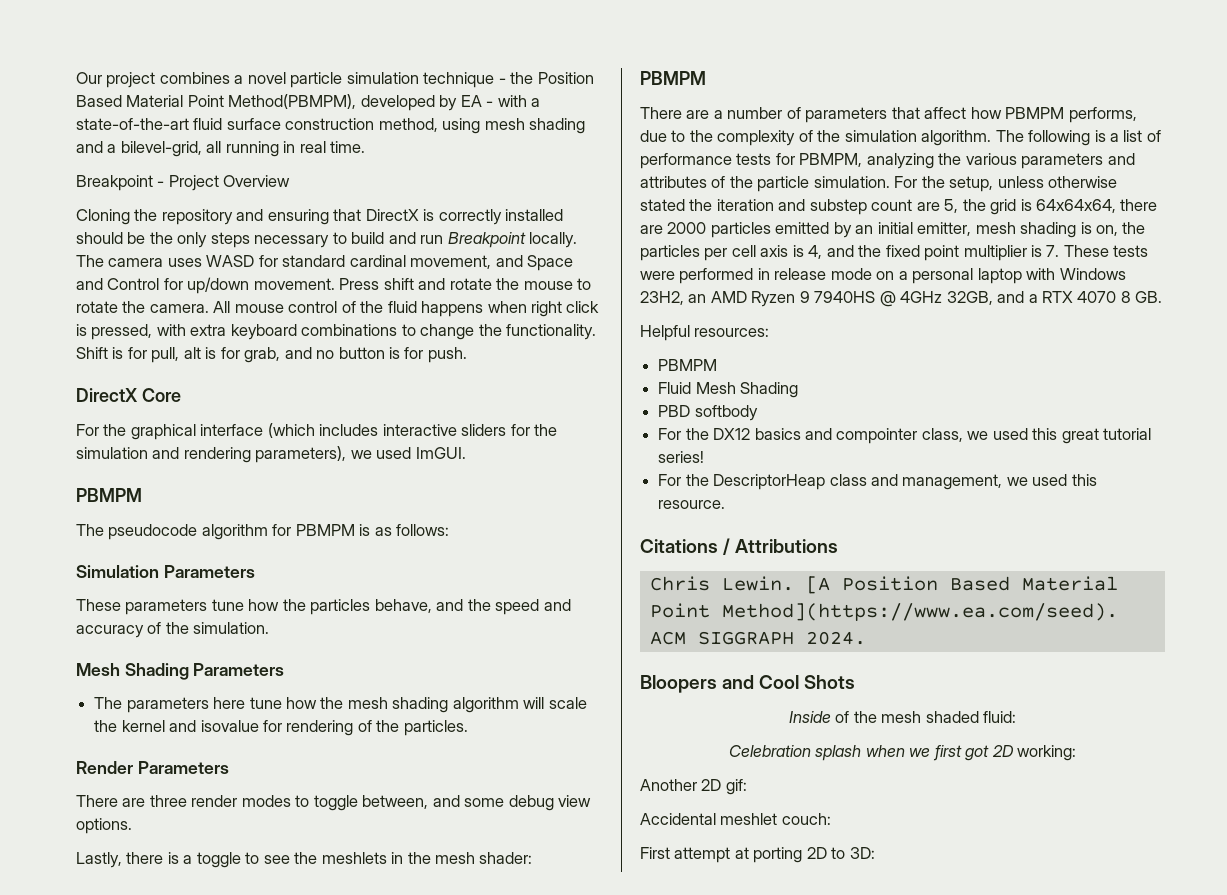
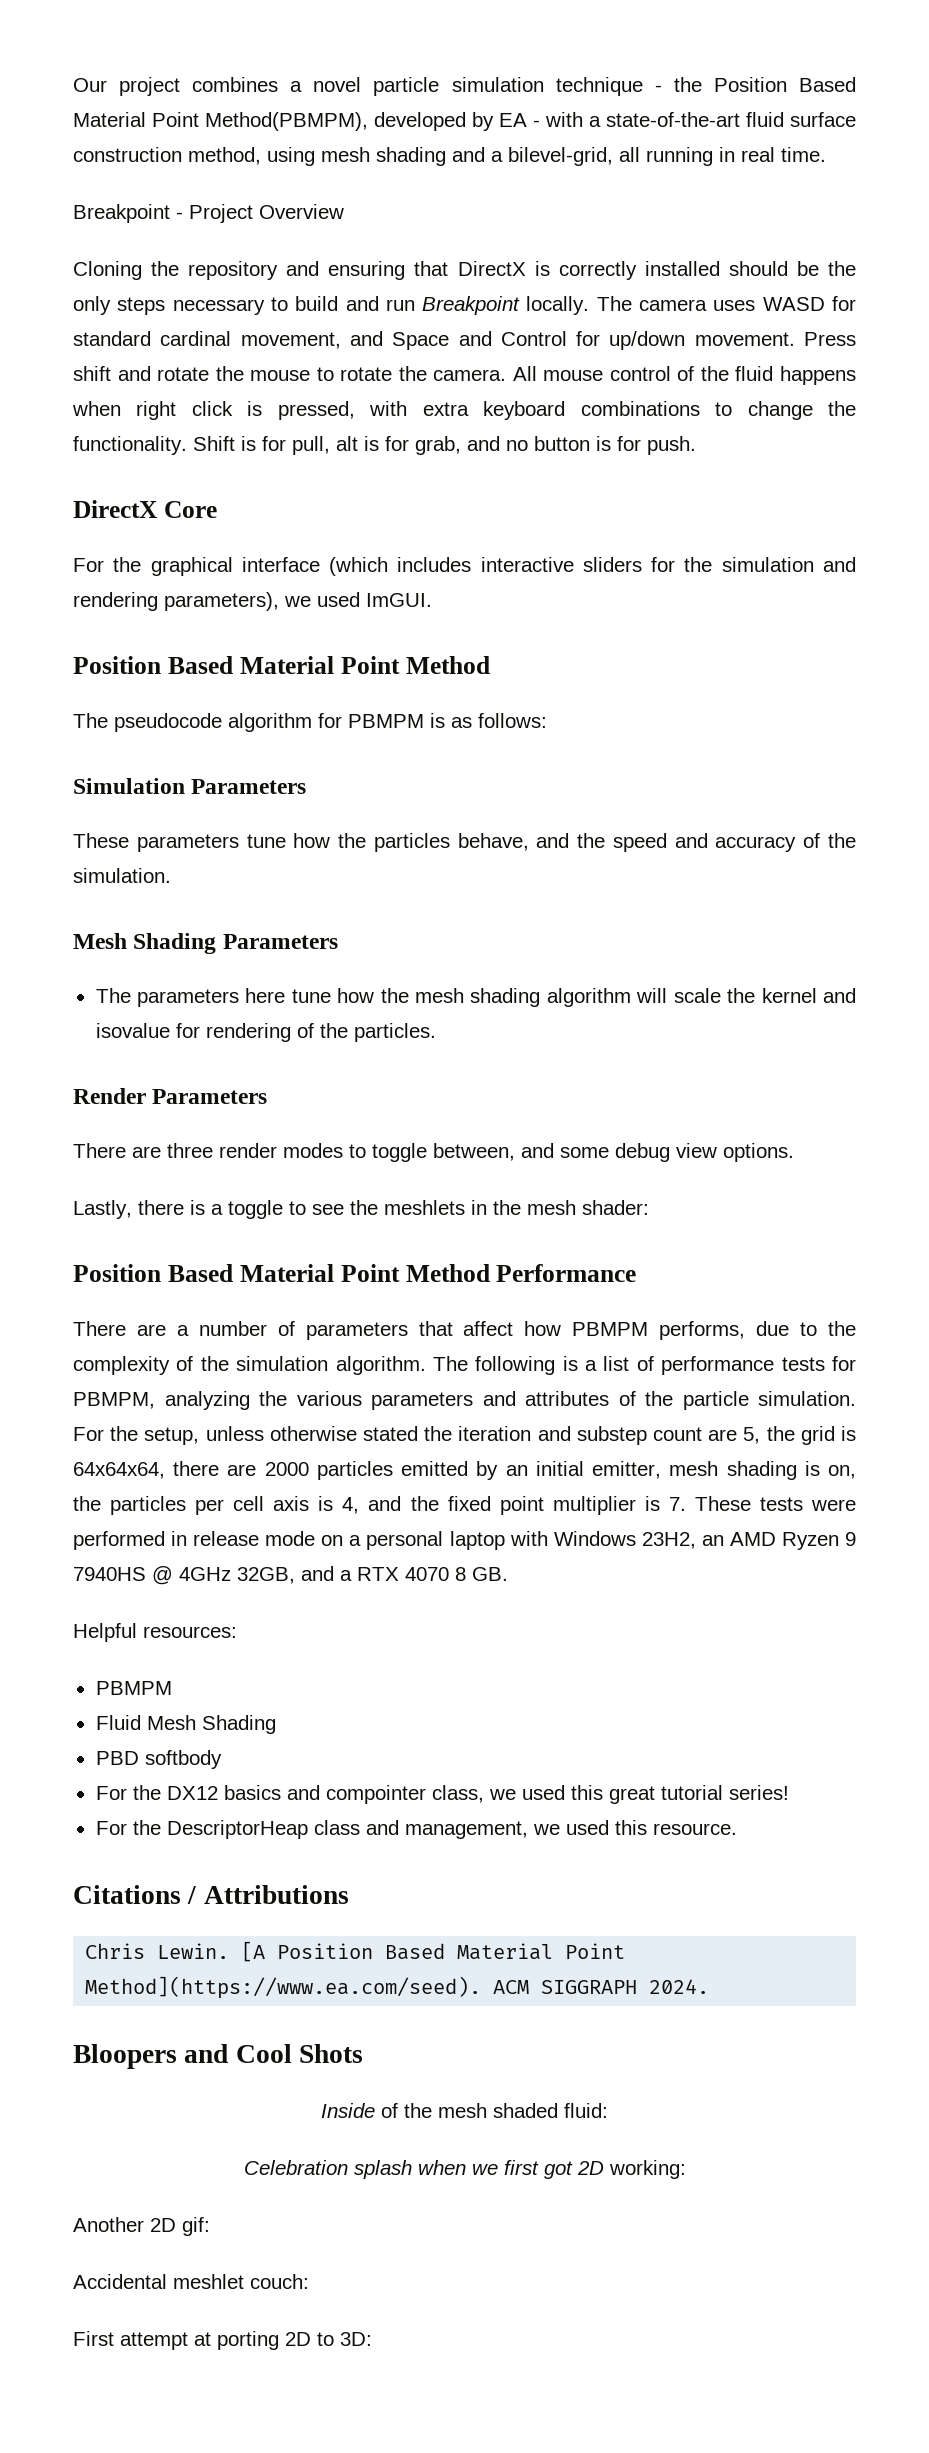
  For the graphical interface (which includes interactive sliders for the simulation and rendering parameters), we used ImGUI.
- PBMPM
+ Position Based Material Point Method
  Lastly, there is a toggle to see the meshlets in the mesh shader:
- PBMPM
+ Position Based Material Point Method Performance

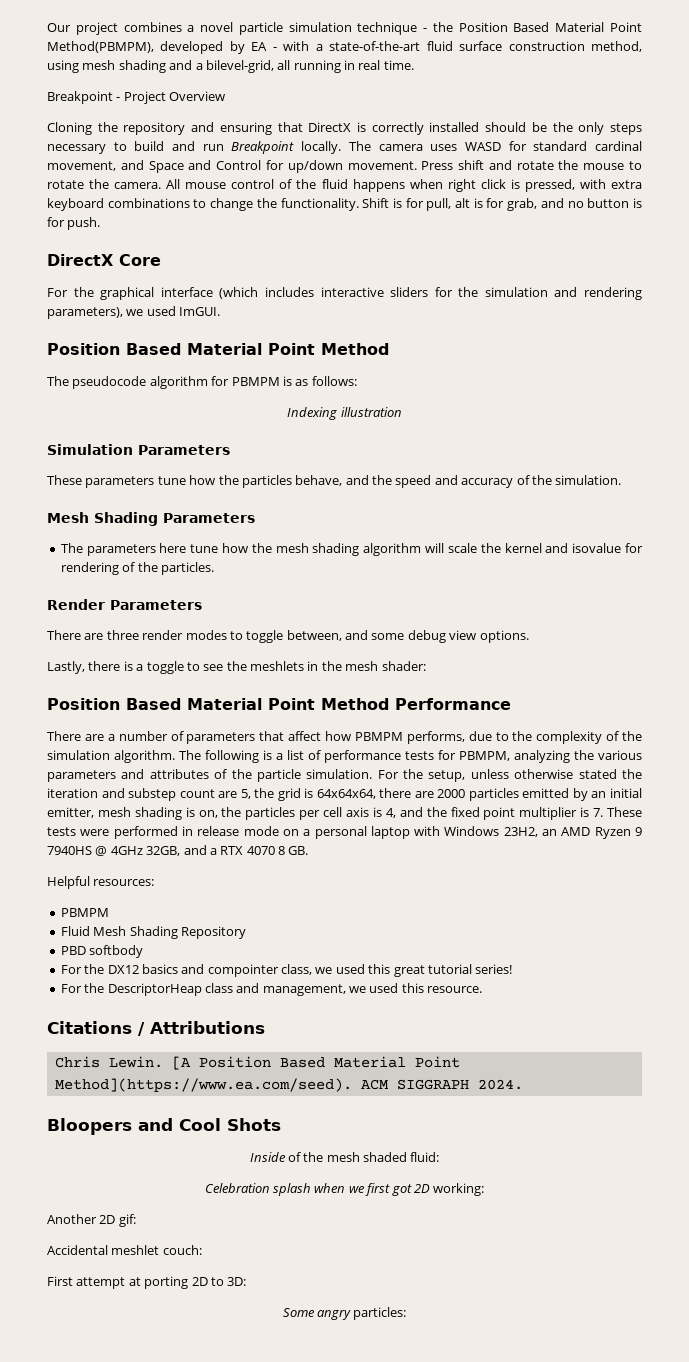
+ Indexing illustration
- Fluid Mesh Shading
+ Fluid Mesh Shading Repository
+ Some angry particles:

